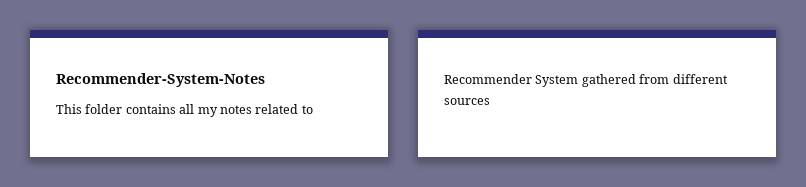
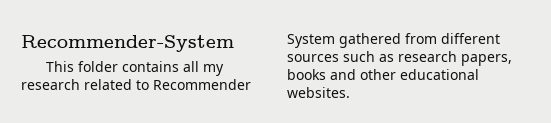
- Recommender-System-Notes
+ Recommender-System
- This folder contains all my notes related to Recommender System gathered from different sources
+ This folder contains all my research related to Recommender System gathered from different sources such as research papers, books and other educational websites.

